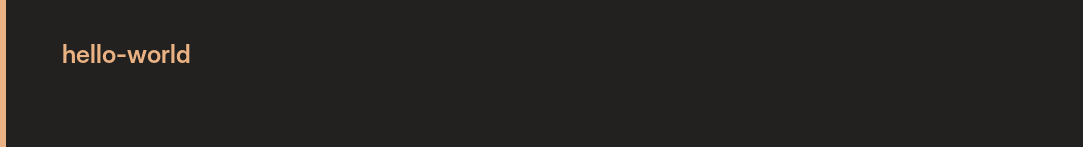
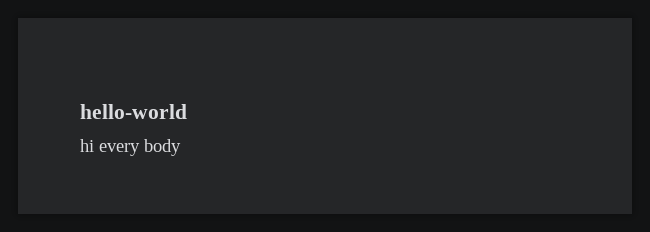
+ hi every body

